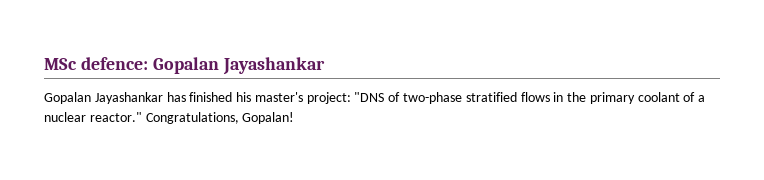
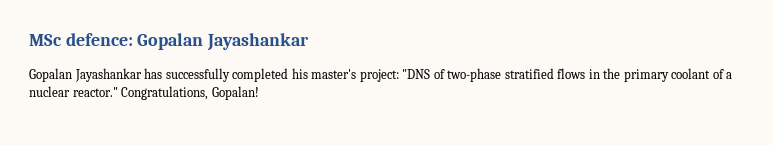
- Gopalan Jayashankar has finished his master's project: "DNS of two-phase stratified flows in the primary coolant of a nuclear reactor."
+ Gopalan Jayashankar has successfully completed his master's project: "DNS of two-phase stratified flows in the primary coolant of a nuclear reactor."

